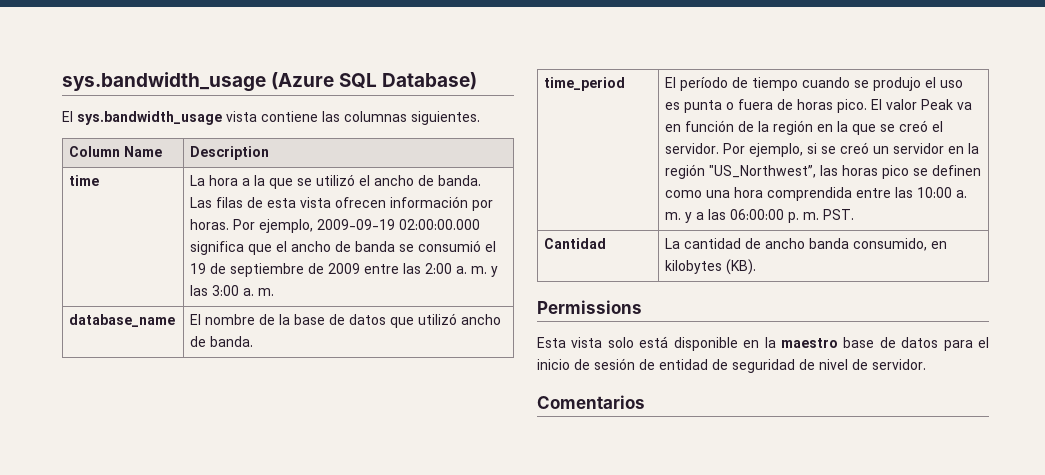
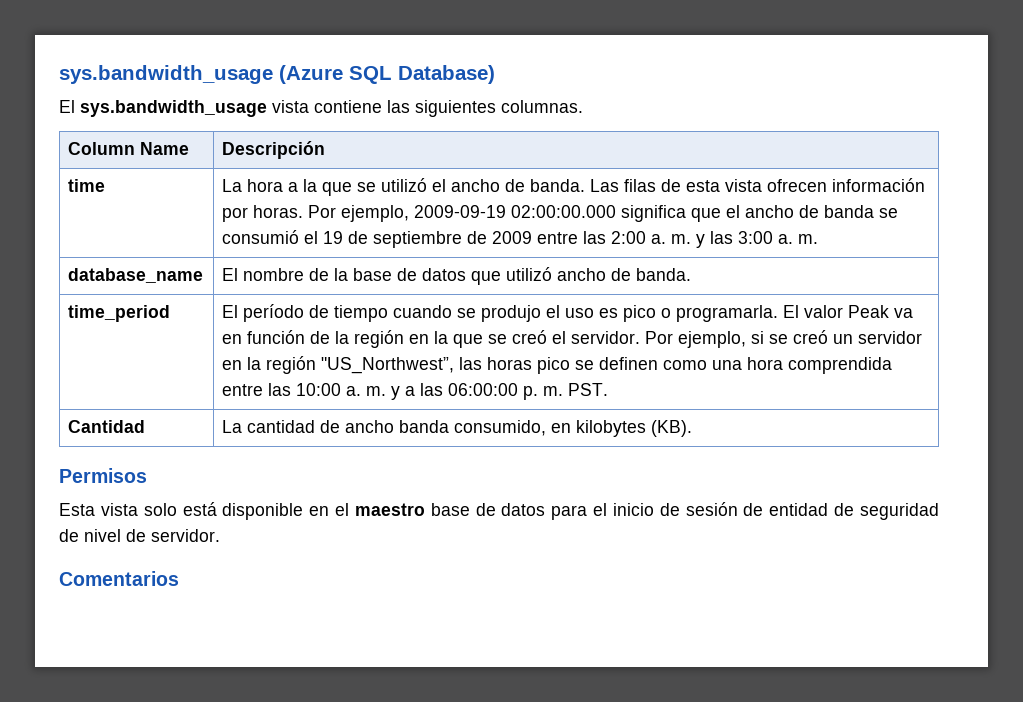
- El sys.bandwidth_usage vista contiene las columnas siguientes.
+ El sys.bandwidth_usage vista contiene las siguientes columnas.
- Column Name | Description
+ Column Name | Descripción
- El período de tiempo cuando se produjo el uso es punta o fuera de horas pico.
+ El período de tiempo cuando se produjo el uso es pico o programarla.
- Permissions
+ Permisos
- Esta vista solo está disponible en la maestro base de datos para el inicio de sesión de entidad de seguridad de nivel de servidor.
+ Esta vista solo está disponible en el maestro base de datos para el inicio de sesión de entidad de seguridad de nivel de servidor.

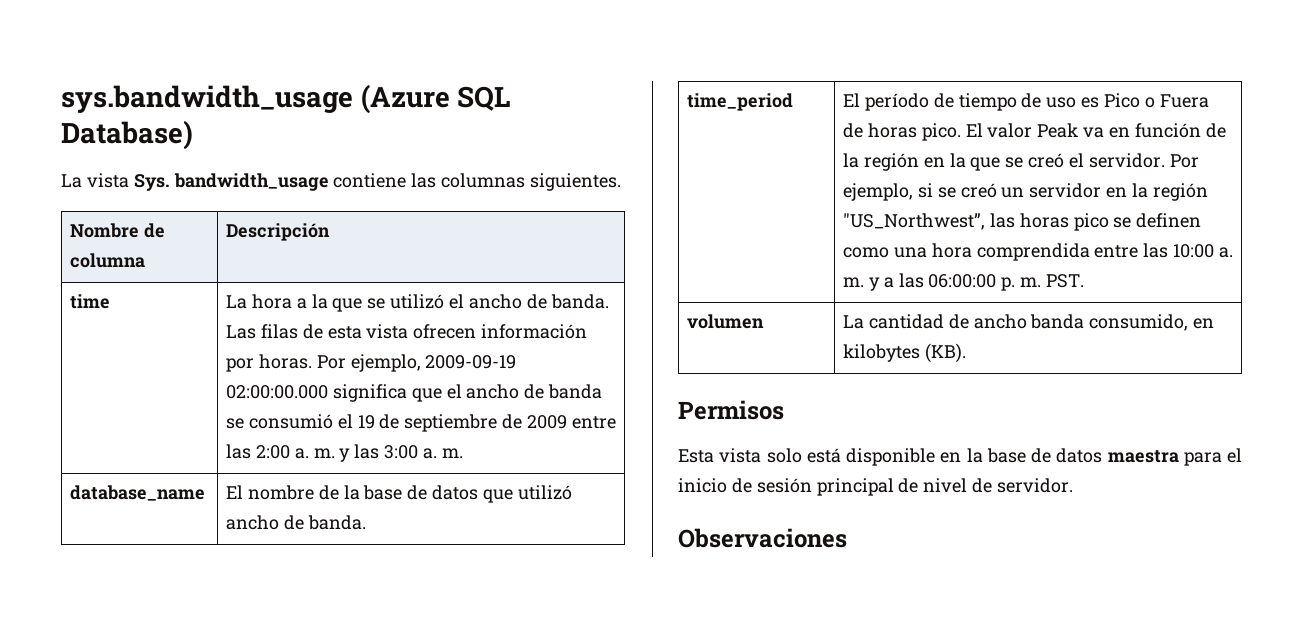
- El sys.bandwidth_usage vista contiene las siguientes columnas.
- Column Name | Descripción
+ La vista Sys. bandwidth_usage contiene las columnas siguientes.
+ Nombre de columna | Descripción
- El período de tiempo cuando se produjo el uso es pico o programarla.
+ El período de tiempo de uso es Pico o Fuera de horas pico.
- Cantidad | La cantidad de ancho banda consumido, en kilobytes (KB).
+ volumen | La cantidad de ancho banda consumido, en kilobytes (KB).
- Esta vista solo está disponible en el maestro base de datos para el inicio de sesión de entidad de seguridad de nivel de servidor.
+ Esta vista solo está disponible en la base de datos maestra para el inicio de sesión principal de nivel de servidor.
- Comentarios
+ Observaciones

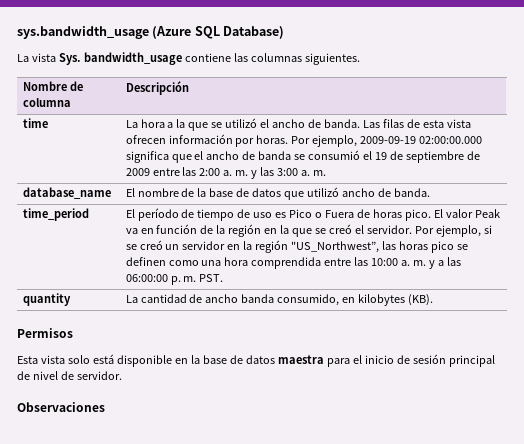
- volumen | La cantidad de ancho banda consumido, en kilobytes (KB).
+ quantity | La cantidad de ancho banda consumido, en kilobytes (KB).

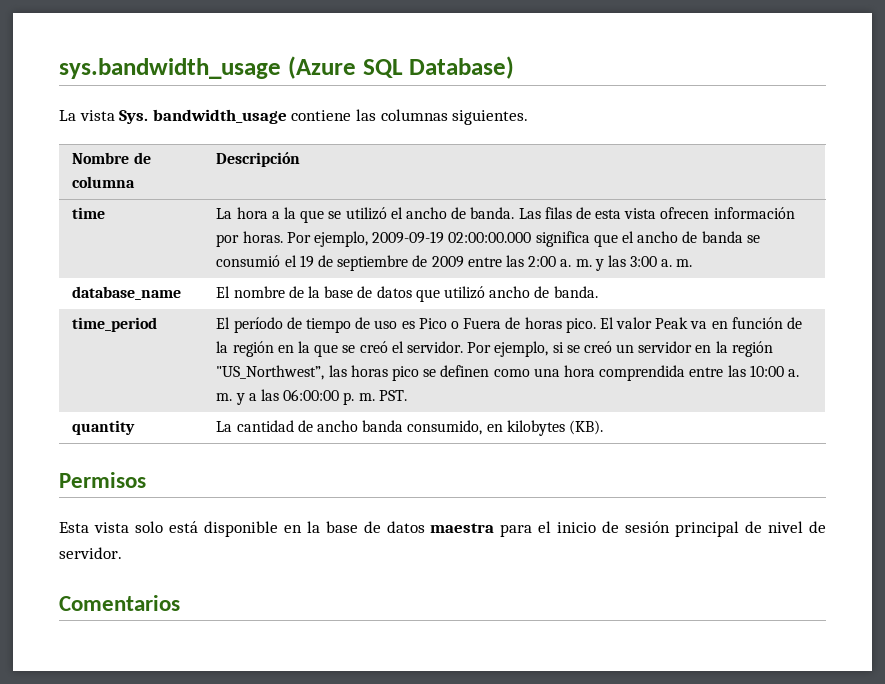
- Observaciones
+ Comentarios

